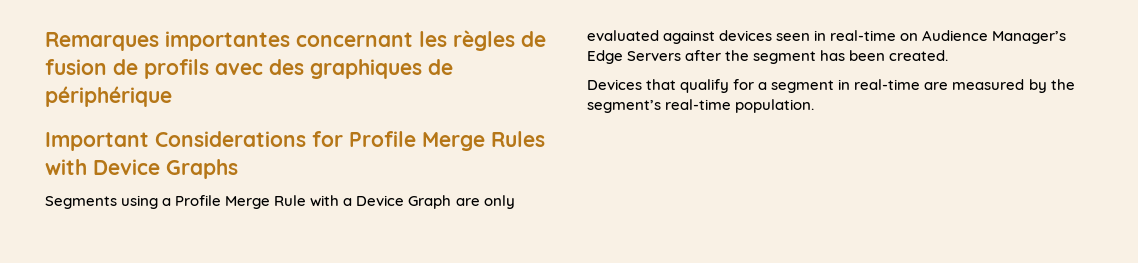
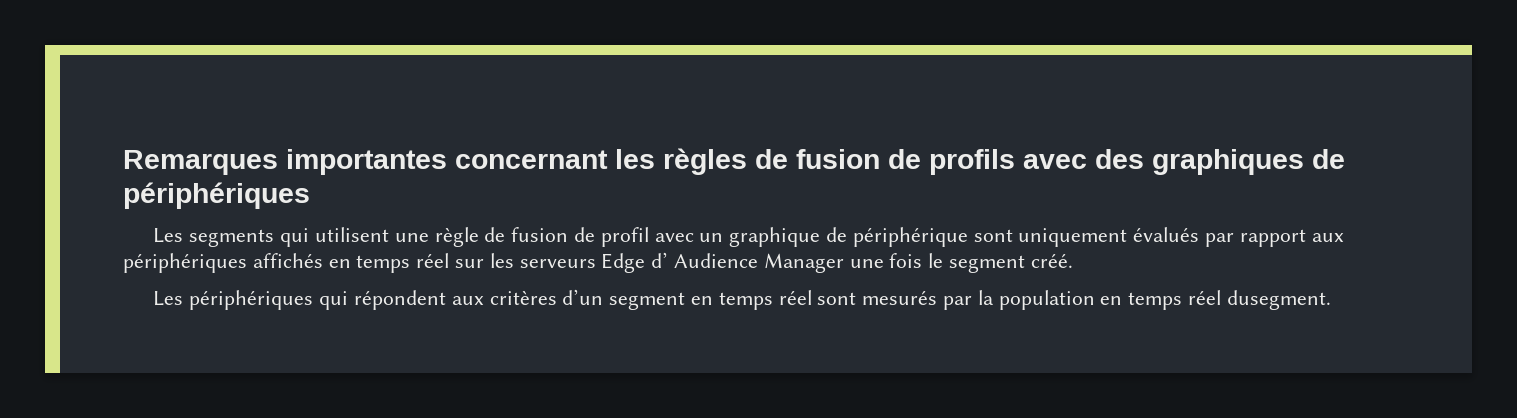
- Remarques importantes concernant les règles de fusion de profils avec des graphiques de périphérique
- Important Considerations for Profile Merge Rules with Device Graphs
- Segments using a Profile Merge Rule with a Device Graph are only evaluated against devices seen in real-time on Audience Manager’s Edge Servers after the segment has been created.
- Devices that qualify for a segment in real-time are measured by the segment’s real-time population.
+ Remarques importantes concernant les règles de fusion de profils avec des graphiques de périphériques
+ Les segments qui utilisent une règle de fusion de profil avec un graphique de périphérique sont uniquement évalués par rapport aux périphériques affichés en temps réel sur les serveurs Edge d’ Audience Manager une fois le segment créé.
+ Les périphériques qui répondent aux critères d’un segment en temps réel sont mesurés par la population en temps réel dusegment.

